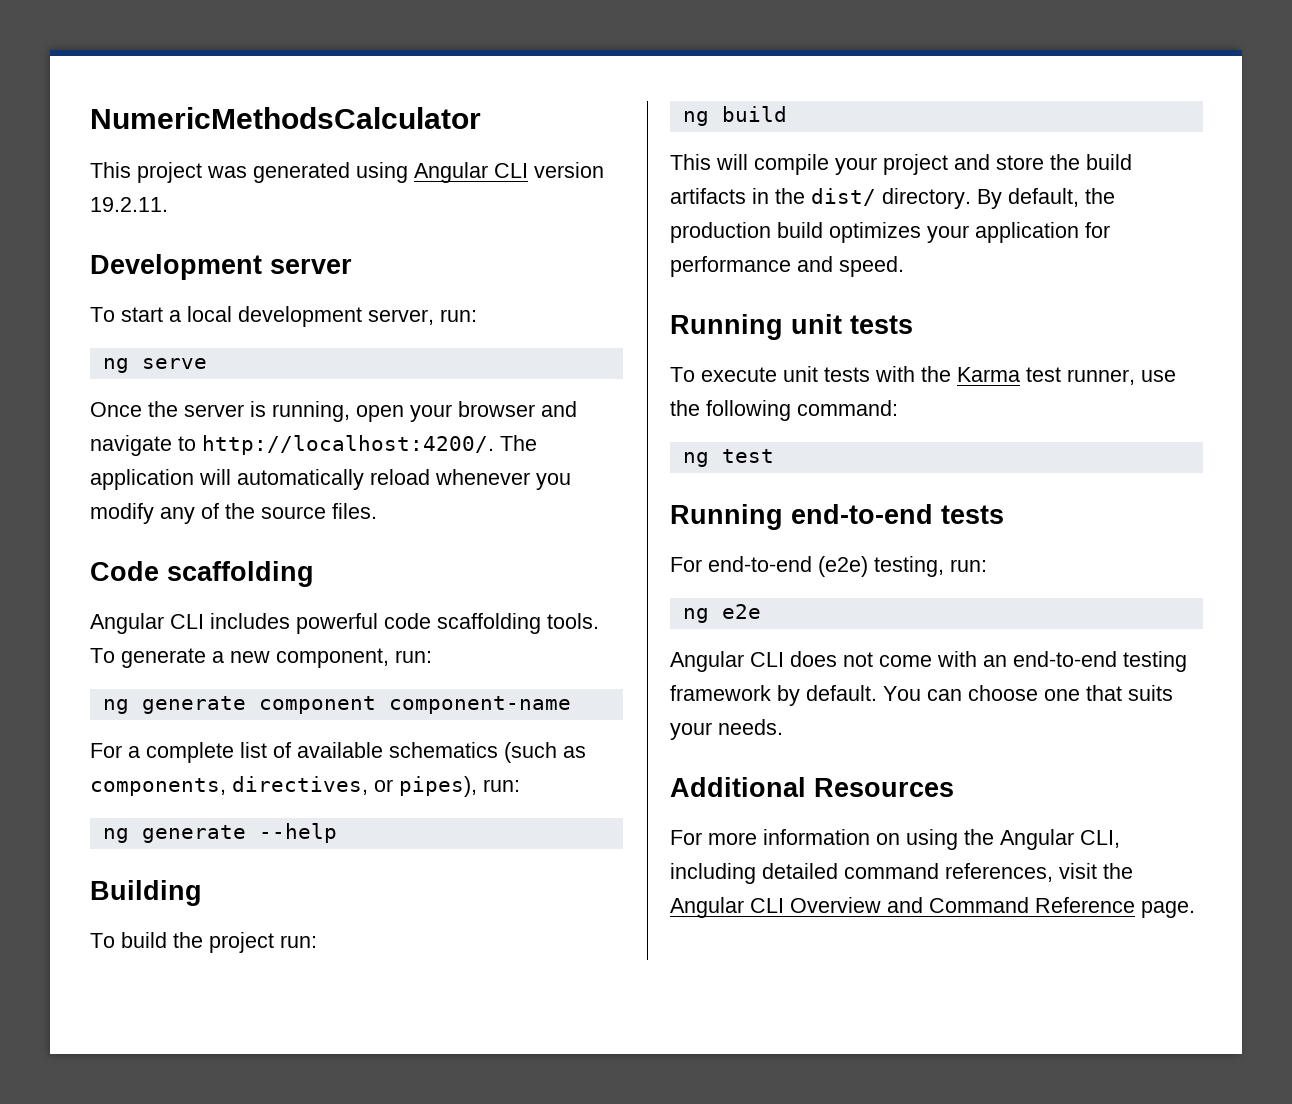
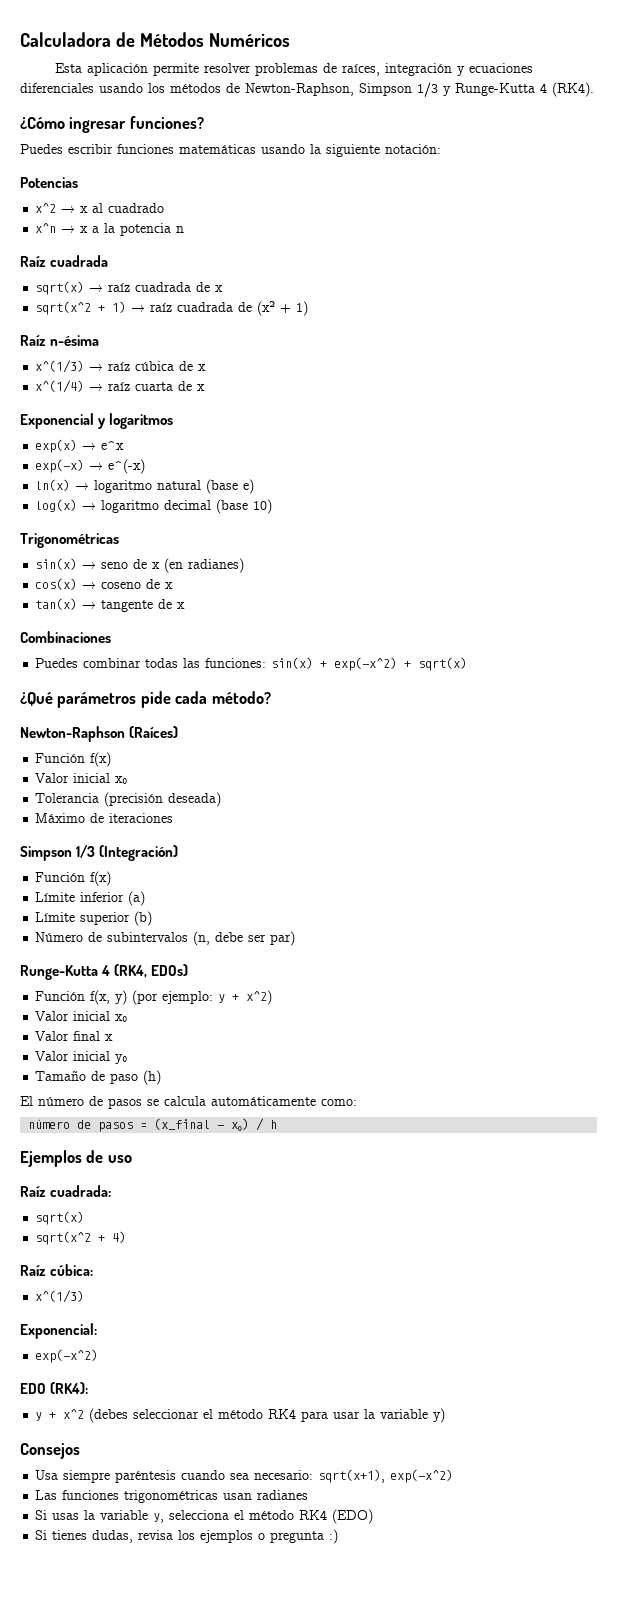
- NumericMethodsCalculator
- This project was generated using Angular CLI version 19.2.11.
- Development server
- To start a local development server, run:
- ng serve
- Once the server is running, open your browser and navigate to http://localhost:4200/. The application will automatically reload whenever you modify any of the source files.
- Code scaffolding
- Angular CLI includes powerful code scaffolding tools. To generate a new component, run:
- ng generate component component-name
- For a complete list of available schematics (such as components, directives, or pipes), run:
- ng generate --help
- Building
- To build the project run:
- ng build
- This will compile your project and store the build artifacts in the dist/ directory. By default, the production build optimizes your application for performance and speed.
- Running unit tests
- To execute unit tests with the Karma test runner, use the following command:
- ng test
- Running end-to-end tests
- For end-to-end (e2e) testing, run:
- ng e2e
- Angular CLI does not come with an end-to-end testing framework by default. You can choose one that suits your needs.
- Additional Resources
- For more information on using the Angular CLI, including detailed command references, visit the Angular CLI Overview and Command Reference page.
+ Calculadora de Métodos Numéricos
+ Esta aplicación permite resolver problemas de raíces, integración y ecuaciones diferenciales usando los métodos de Newton-Raphson, Simpson 1/3 y Runge-Kutta 4 (RK4).
+ ¿Cómo ingresar funciones?
+ Puedes escribir funciones matemáticas usando la siguiente notación:
+ Potencias
+ x^2 → x al cuadrado
+ x^n → x a la potencia n
+ Raíz cuadrada
+ sqrt(x) → raíz cuadrada de x
+ sqrt(x^2 + 1) → raíz cuadrada de (x² + 1)
+ Raíz n-ésima
+ x^(1/3) → raíz cúbica de x
+ x^(1/4) → raíz cuarta de x
+ Exponencial y logaritmos
+ exp(x) → e^x
+ exp(-x) → e^(-x)
+ ln(x) → logaritmo natural (base e)
+ log(x) → logaritmo decimal (base 10)
+ Trigonométricas
+ sin(x) → seno de x (en radianes)
+ cos(x) → coseno de x
+ tan(x) → tangente de x
+ Combinaciones
+ Puedes combinar todas las funciones: sin(x) + exp(-x^2) + sqrt(x)
+ ¿Qué parámetros pide cada método?
+ Newton-Raphson (Raíces)
+ Función f(x)
+ Valor inicial x₀
+ Tolerancia (precisión deseada)
+ Máximo de iteraciones
+ Simpson 1/3 (Integración)
+ Función f(x)
+ Límite inferior (a)
+ Límite superior (b)
+ Número de subintervalos (n, debe ser par)
+ Runge-Kutta 4 (RK4, EDOs)
+ Función f(x, y) (por ejemplo: y + x^2)
+ Valor inicial x₀
+ Valor final x
+ Valor inicial y₀
+ Tamaño de paso (h)
+ El número de pasos se calcula automáticamente como:
+ número de pasos = (x_final - x₀) / h
+ Ejemplos de uso
+ Raíz cuadrada:
+ sqrt(x)
+ sqrt(x^2 + 4)
+ Raíz cúbica:
+ x^(1/3)
+ Exponencial:
+ exp(-x^2)
+ EDO (RK4):
+ y + x^2 (debes seleccionar el método RK4 para usar la variable y)
+ Consejos
+ Usa siempre paréntesis cuando sea necesario: sqrt(x+1), exp(-x^2)
+ Las funciones trigonométricas usan radianes
+ Si usas la variable y, selecciona el método RK4 (EDO)
+ Si tienes dudas, revisa los ejemplos o pregunta :)

